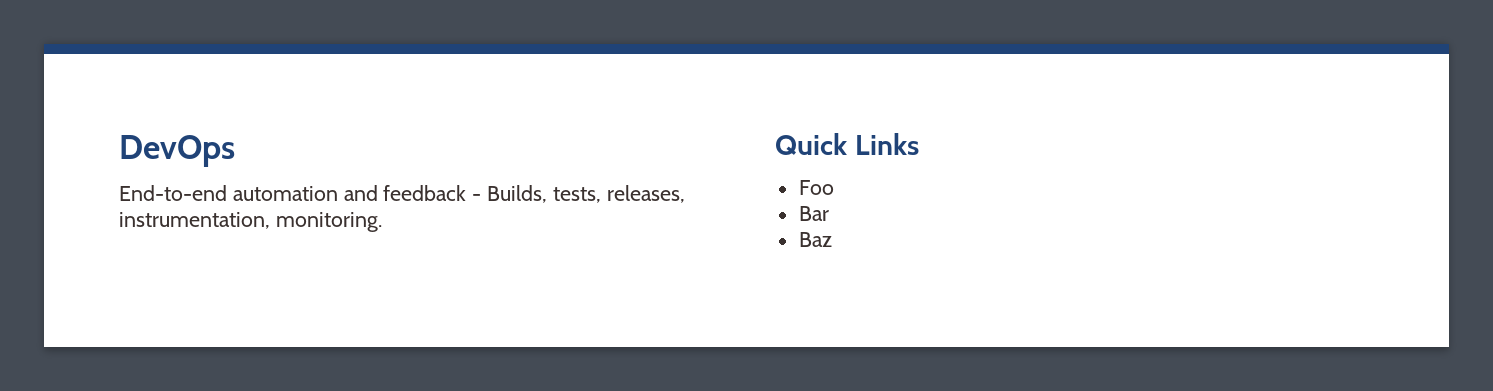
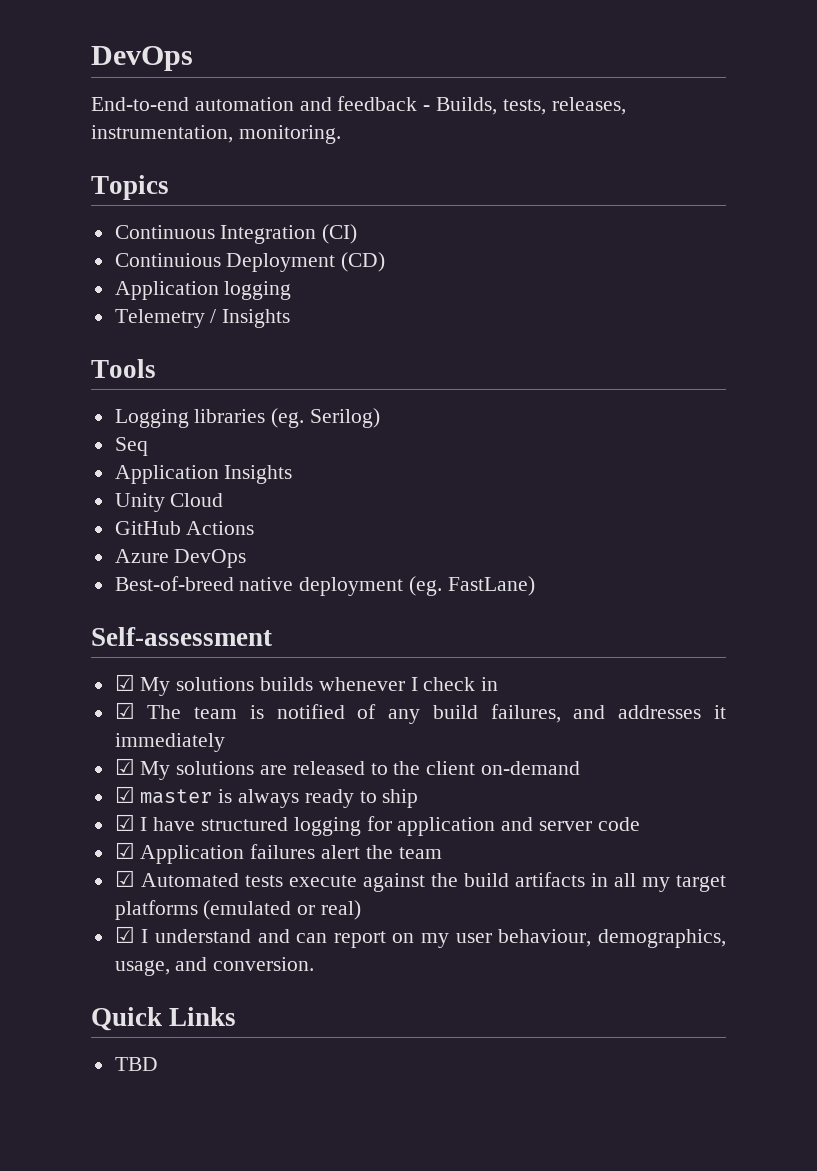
+ Topics
+ Continuous Integration (CI)
+ Continuious Deployment (CD)
+ Application logging
+ Telemetry / Insights
+ Tools
+ Logging libraries (eg. Serilog)
+ Seq
+ Application Insights
+ Unity Cloud
+ GitHub Actions
+ Azure DevOps
+ Best-of-breed native deployment (eg. FastLane)
+ Self-assessment
+ ☑ My solutions builds whenever I check in
+ ☑ The team is notified of any build failures, and addresses it immediately
+ ☑ My solutions are released to the client on-demand
+ ☑ master is always ready to ship
+ ☑ I have structured logging for application and server code
+ ☑ Application failures alert the team
+ ☑ Automated tests execute against the build artifacts in all my target platforms (emulated or real)
+ ☑ I understand and can report on my user behaviour, demographics, usage, and conversion.
- Foo
- Bar
- Baz
+ TBD

